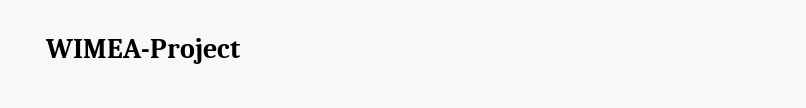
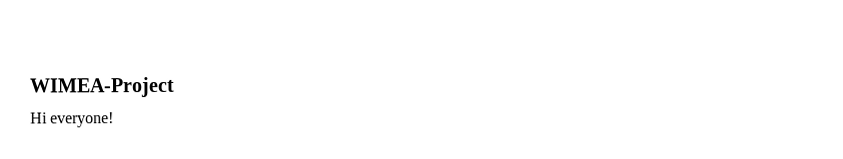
+ Hi everyone!

